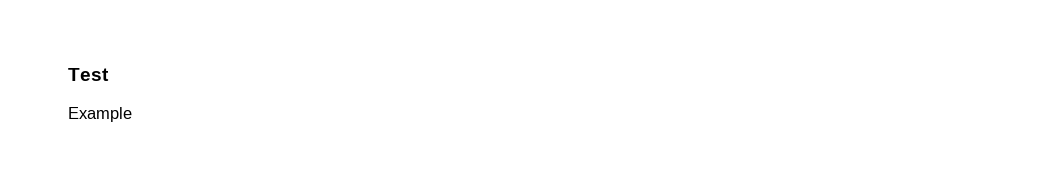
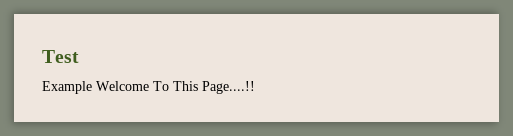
- Example
+ Example Welcome To This Page....!!

